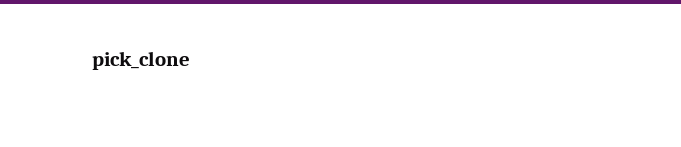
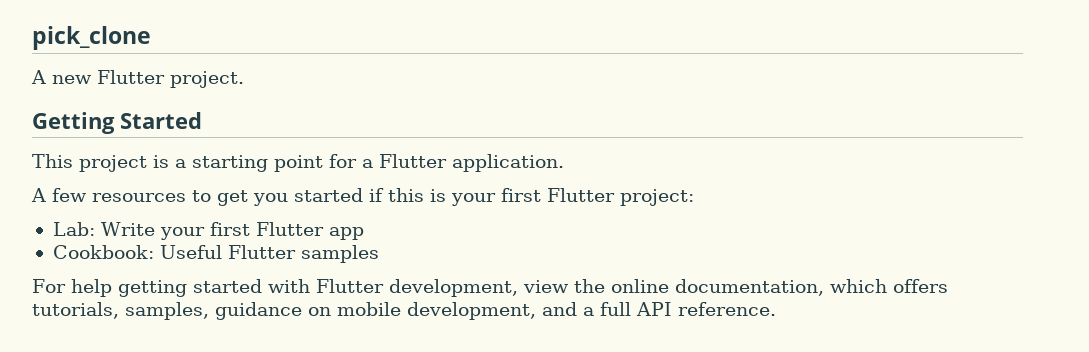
+ A new Flutter project.
+ Getting Started
+ This project is a starting point for a Flutter application.
+ A few resources to get you started if this is your first Flutter project:
+ Lab: Write your first Flutter app
+ Cookbook: Useful Flutter samples
+ For help getting started with Flutter development, view the online documentation, which offers tutorials, samples, guidance on mobile development, and a full API reference.

